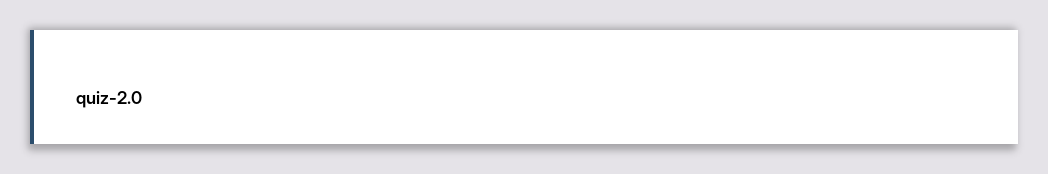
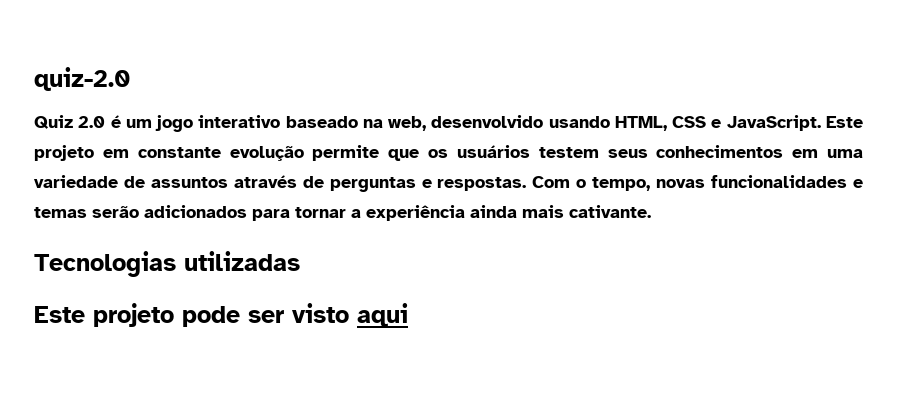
+ Quiz 2.0 é um jogo interativo baseado na web, desenvolvido usando HTML, CSS e JavaScript. Este projeto em constante evolução permite que os usuários testem seus conhecimentos em uma variedade de assuntos através de perguntas e respostas. Com o tempo, novas funcionalidades e temas serão adicionados para tornar a experiência ainda mais cativante.
+ Tecnologias utilizadas
+ Este projeto pode ser visto aqui

